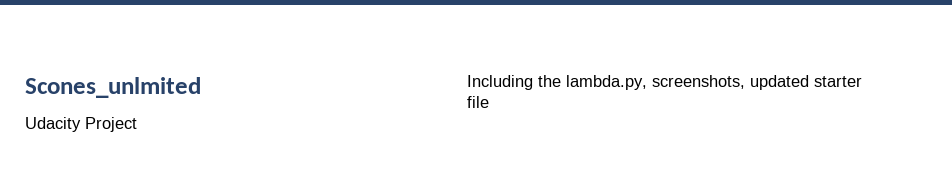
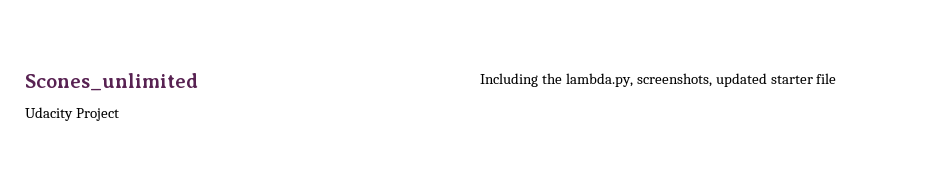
- Scones_unlmited
+ Scones_unlimited

